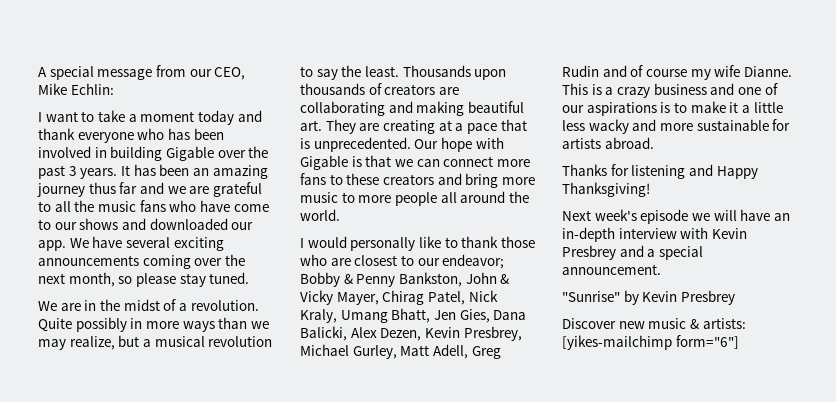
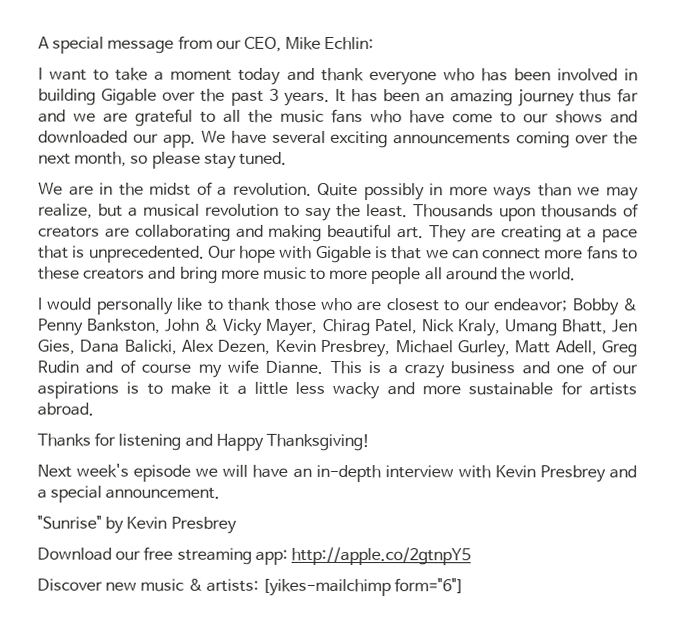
+ Download our free streaming app: http://apple.co/2gtnpY5

